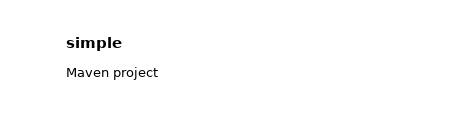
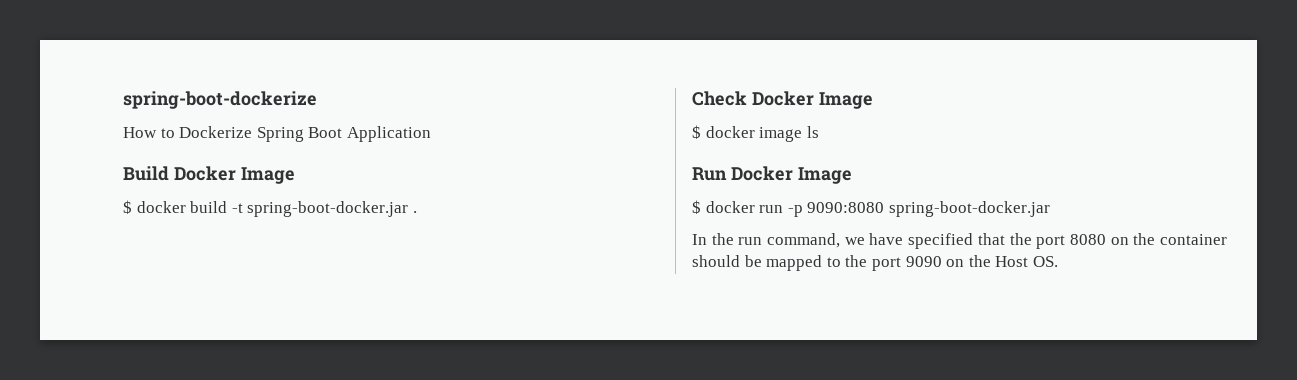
- simple
- Maven project
+ spring-boot-dockerize
+ How to Dockerize Spring Boot Application
+ Build Docker Image
+ $ docker build -t spring-boot-docker.jar .
+ Check Docker Image
+ $ docker image ls
+ Run Docker Image
+ $ docker run -p 9090:8080 spring-boot-docker.jar
+ In the run command, we have specified that the port 8080 on the container should be mapped to the port 9090 on the Host OS.

